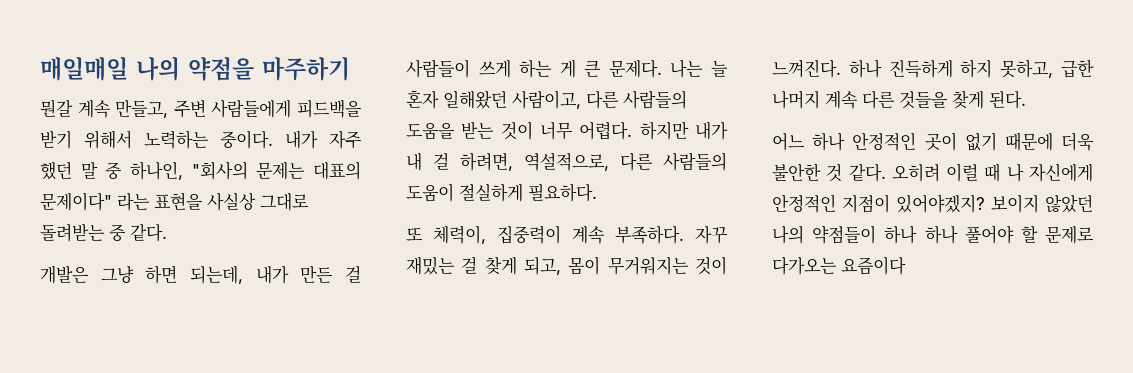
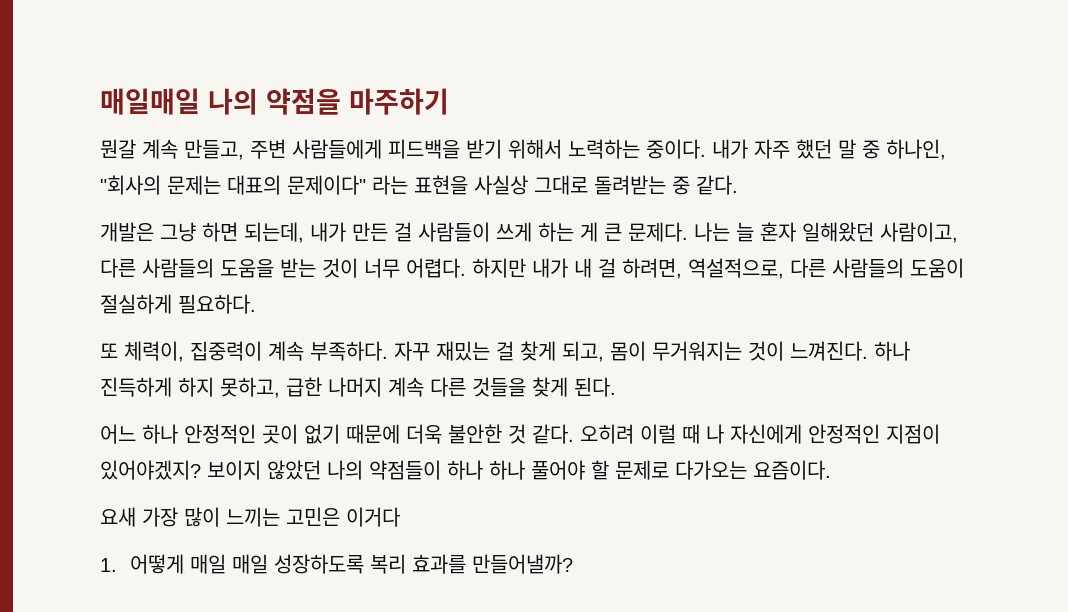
- 보이지 않았던 나의 약점들이 하나 하나 풀어야 할 문제로 다가오는 요즘이다
+ 보이지 않았던 나의 약점들이 하나 하나 풀어야 할 문제로 다가오는 요즘이다.
+ 요새 가장 많이 느끼는 고민은 이거다
+ 1. 어떻게 매일 매일 성장하도록 복리 효과를 만들어낼까?

